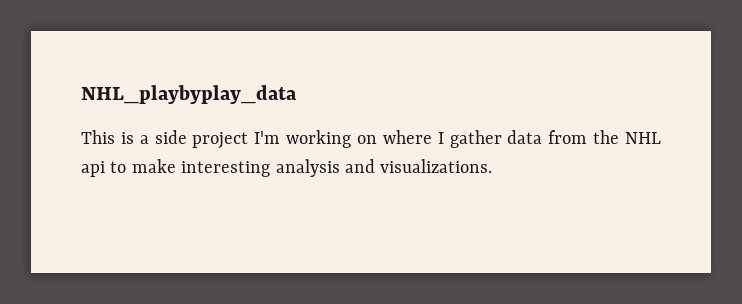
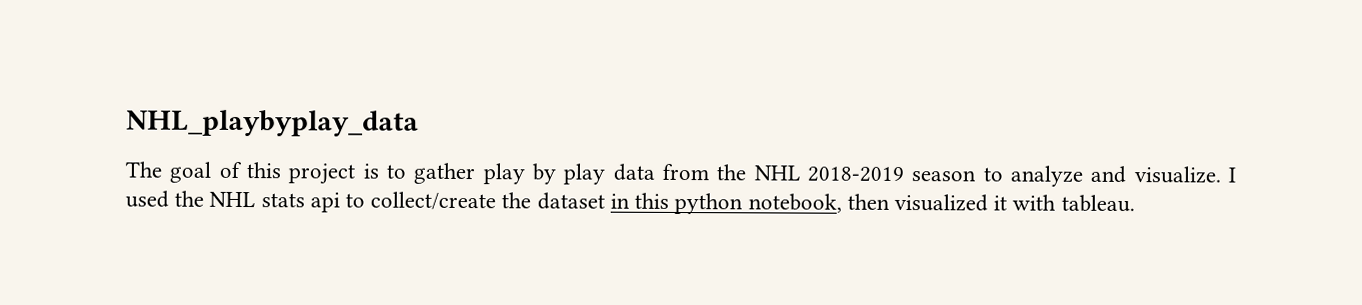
- This is a side project I'm working on where I gather data from the NHL api to make interesting analysis and visualizations.
+ The goal of this project is to gather play by play data from the NHL 2018-2019 season to analyze and visualize. I used the NHL stats api to collect/create the dataset in this python notebook, then visualized it with tableau.

